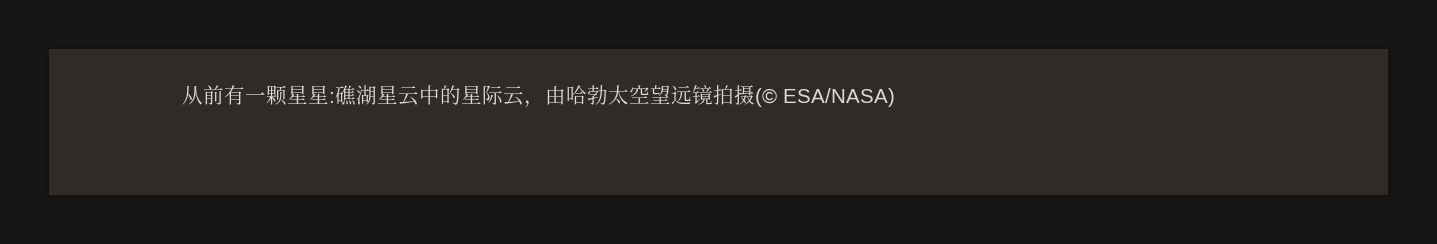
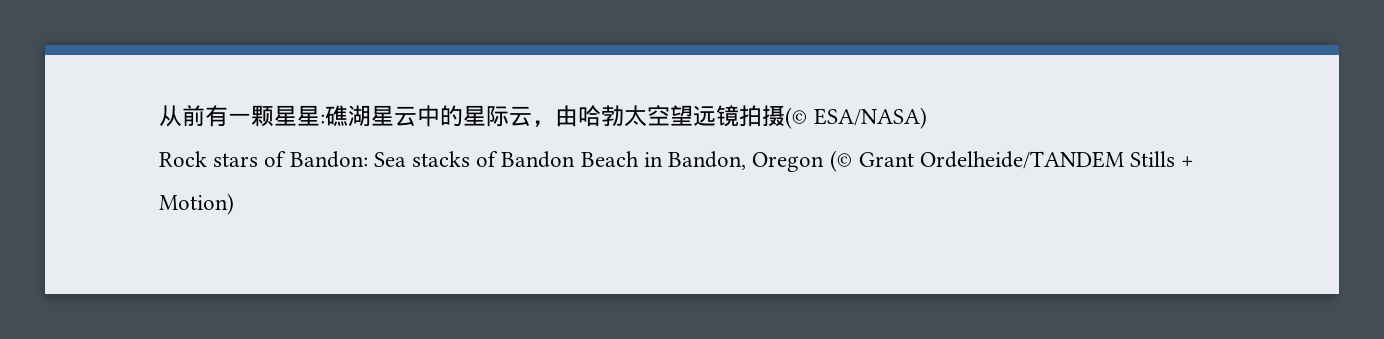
+ Rock stars of Bandon: Sea stacks of Bandon Beach in Bandon, Oregon (© Grant Ordelheide/TANDEM Stills + Motion)

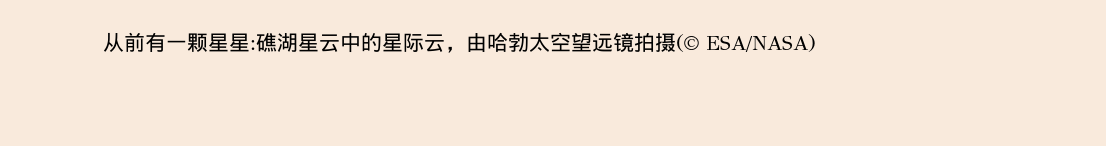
- Rock stars of Bandon: Sea stacks of Bandon Beach in Bandon, Oregon (© Grant Ordelheide/TANDEM Stills + Motion)

